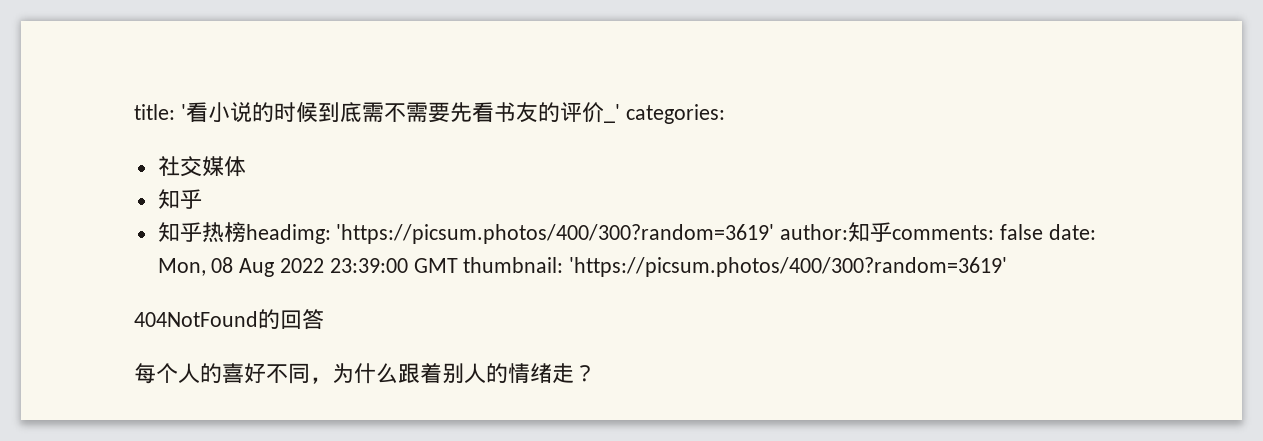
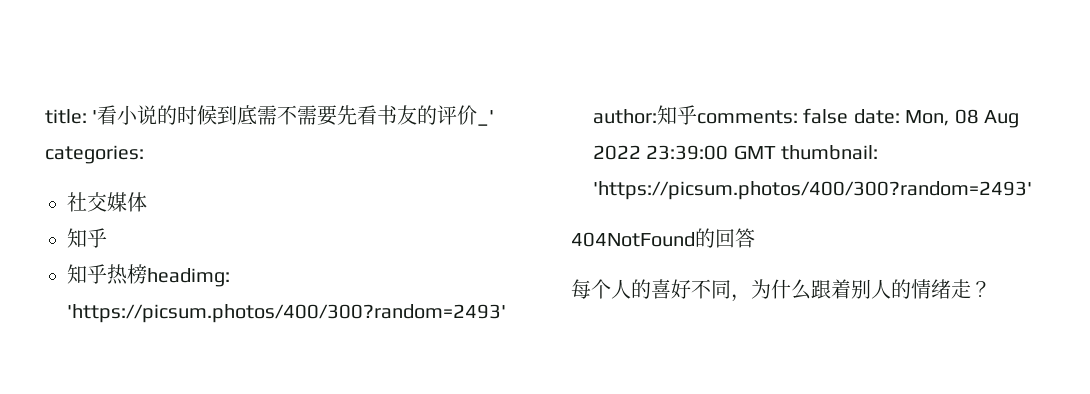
- 知乎热榜headimg: 'https://picsum.photos/400/300?random=3619' author:知乎comments: false date: Mon, 08 Aug 2022 23:39:00 GMT thumbnail: 'https://picsum.photos/400/300?random=3619'
+ 知乎热榜headimg: 'https://picsum.photos/400/300?random=2493' author:知乎comments: false date: Mon, 08 Aug 2022 23:39:00 GMT thumbnail: 'https://picsum.photos/400/300?random=2493'

